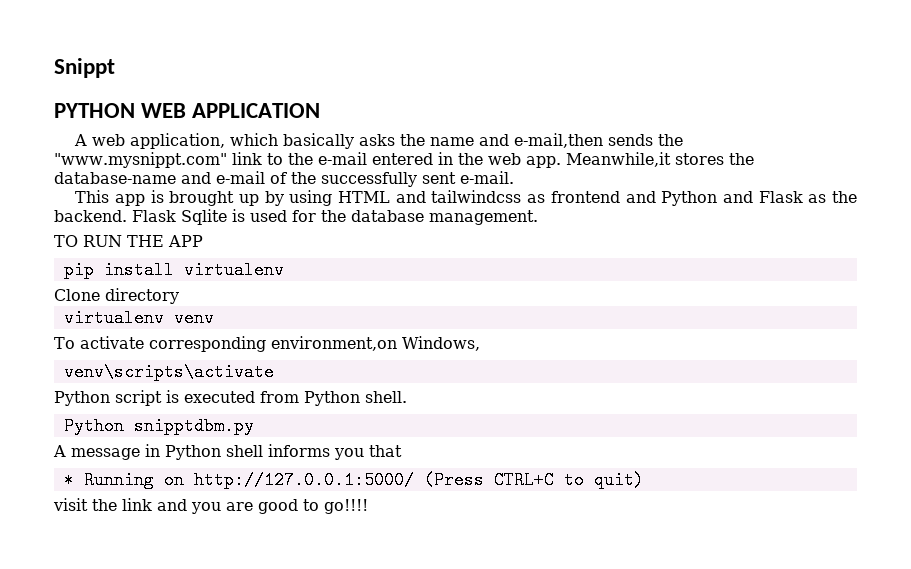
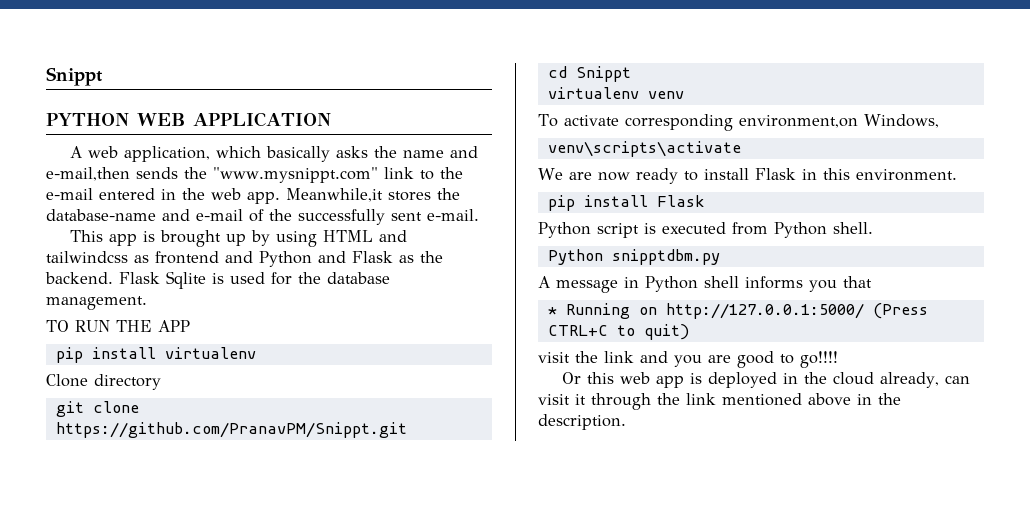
+ git clone https://github.com/PranavPM/Snippt.git
+ cd Snippt
+ We are now ready to install Flask in this environment.
+ pip install Flask
+ Or this web app is deployed in the cloud already, can visit it through the link mentioned above in the description.

